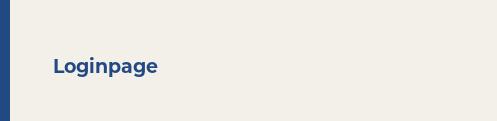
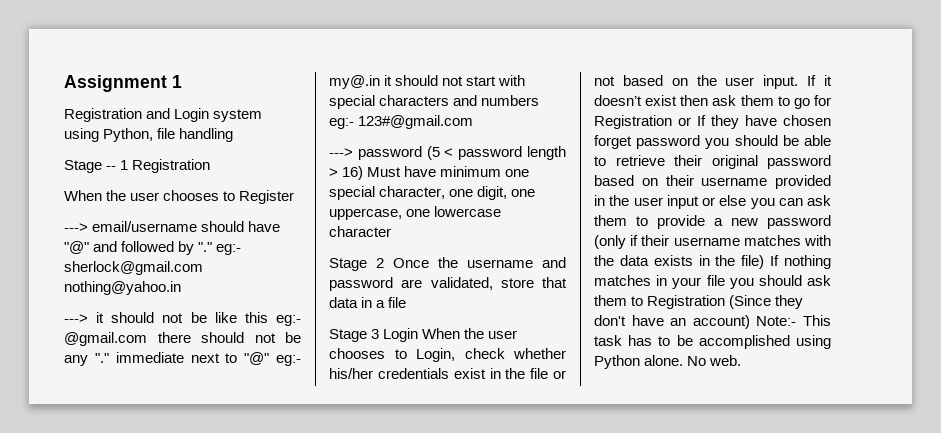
- Loginpage
+ Assignment 1
+ Registration and Login system using Python, file handling
+ Stage -- 1 Registration
+ When the user chooses to Register
+ ---> email/username should have "@" and followed by "." eg:- sherlock@gmail.com nothing@yahoo.in
+ ---> it should not be like this eg:- @gmail.com there should not be any "." immediate next to "@" eg:- my@.in it should not start with special characters and numbers eg:- 123#@gmail.com
+ ---> password (5 < password length > 16) Must have minimum one special character, one digit, one uppercase, one lowercase character
+ Stage 2 Once the username and password are validated, store that data in a file
+ Stage 3 Login When the user chooses to Login, check whether his/her credentials exist in the file or not based on the user input. If it doesn’t exist then ask them to go for Registration or If they have chosen forget password you should be able to retrieve their original password based on their username provided in the user input or else you can ask them to provide a new password (only if their username matches with the data exists in the file) If nothing matches in your file you should ask them to Registration (Since they don't have an account) Note:- This task has to be accomplished using Python alone. No web.

